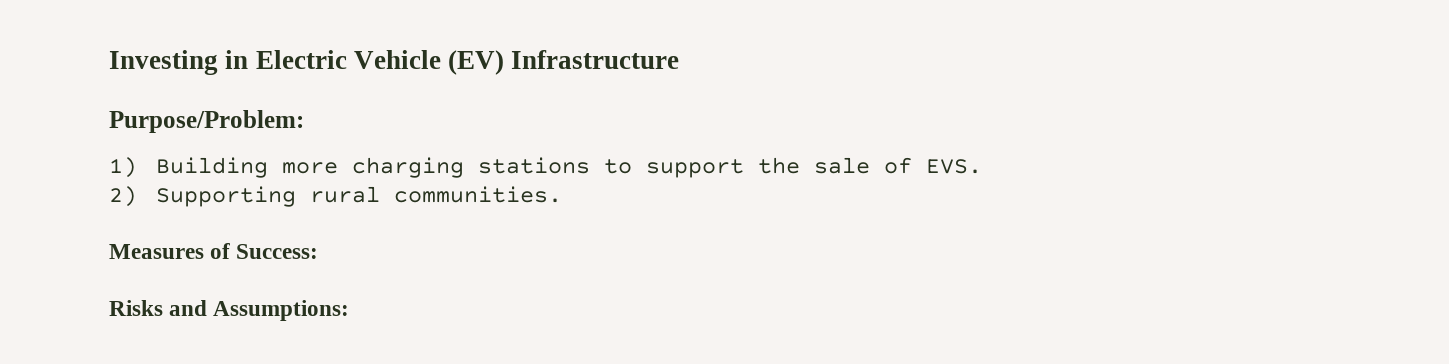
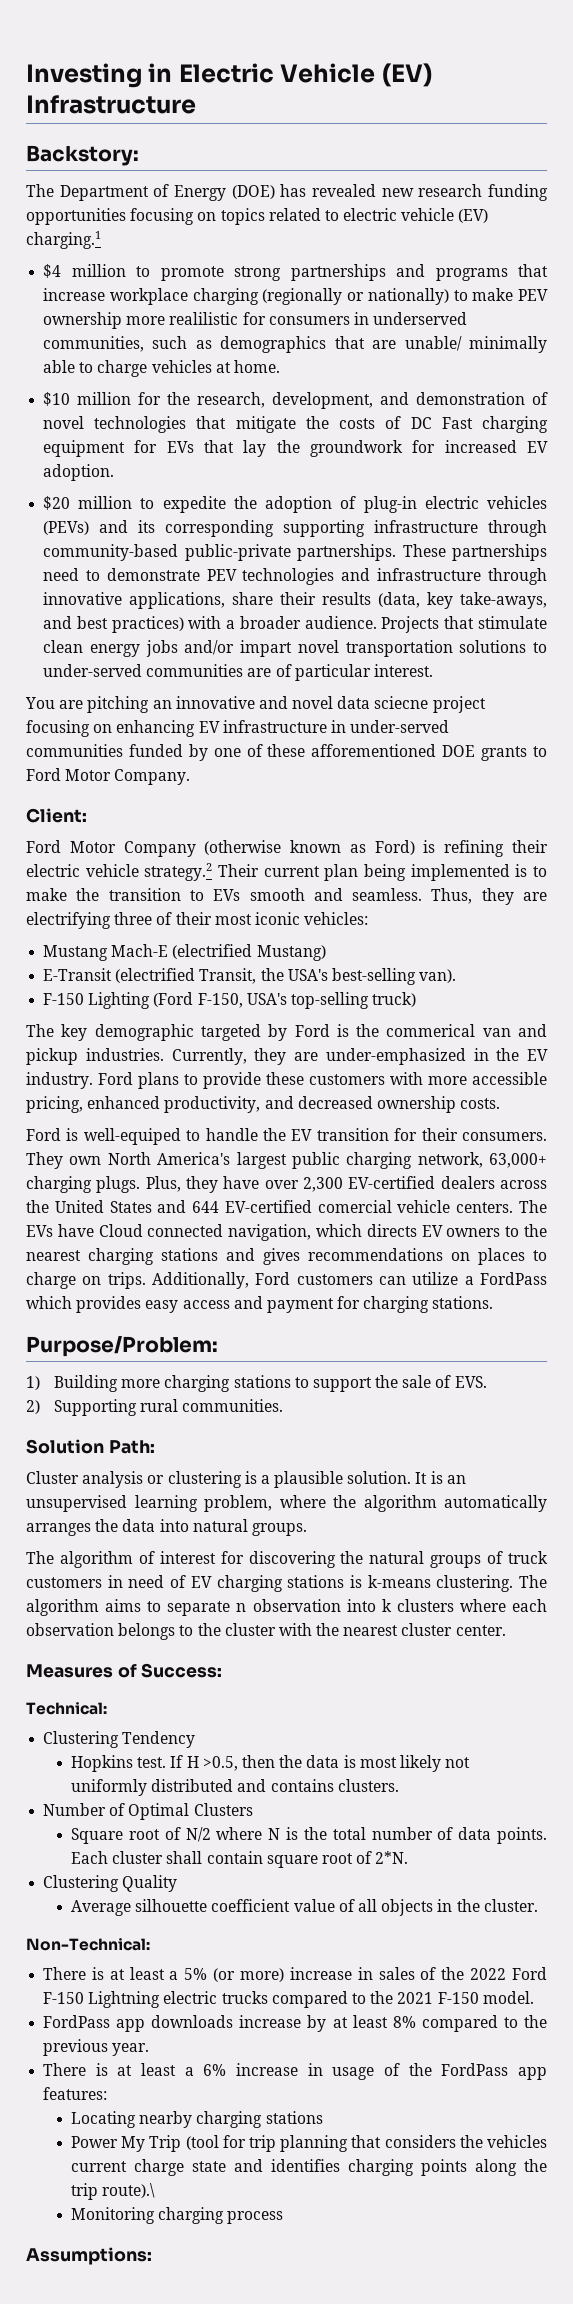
+ Backstory:
+ The Department of Energy (DOE) has revealed new research funding opportunities focusing on topics related to electric vehicle (EV) charging.1
+ $4 million to promote strong partnerships and programs that increase workplace charging (regionally or nationally) to make PEV ownership more realilistic for consumers in underserved communities, such as demographics that are unable/ minimally able to charge vehicles at home.
+ $10 million for the research, development, and demonstration of novel technologies that mitigate the costs of DC Fast charging equipment for EVs that lay the groundwork for increased EV adoption.
+ $20 million to expedite the adoption of plug-in electric vehicles (PEVs) and its corresponding supporting infrastructure through community-based public-private partnerships. These partnerships need to demonstrate PEV technologies and infrastructure through innovative applications, share their results (data, key take-aways, and best practices) with a broader audience. Projects that stimulate clean energy jobs and/or impart novel transportation solutions to under-served communities are of particular interest.
+ You are pitching an innovative and novel data sciecne project focusing on enhancing EV infrastructure in under-served communities funded by one of these afforementioned DOE grants to Ford Motor Company.
+ Client:
+ Ford Motor Company (otherwise known as Ford) is refining their electric vehicle strategy.2 Their current plan being implemented is to make the transition to EVs smooth and seamless. Thus, they are electrifying three of their most iconic vehicles:
+ Mustang Mach-E (electrified Mustang)
+ E-Transit (electrified Transit, the USA's best-selling van).
+ F-150 Lighting (Ford F-150, USA's top-selling truck)
+ The key demographic targeted by Ford is the commerical van and pickup industries. Currently, they are under-emphasized in the EV industry. Ford plans to provide these customers with more accessible pricing, enhanced productivity, and decreased ownership costs.
+ Ford is well-equiped to handle the EV transition for their consumers. They own North America's largest public charging network, 63,000+ charging plugs. Plus, they have over 2,300 EV-certified dealers across the United States and 644 EV-certified comercial vehicle centers. The EVs have Cloud connected navigation, which directs EV owners to the nearest charging stations and gives recommendations on places to charge on trips. Additionally, Ford customers can utilize a FordPass which provides easy access and payment for charging stations.
+ Solution Path:
+ Cluster analysis or clustering is a plausible solution. It is an unsupervised learning problem, where the algorithm automatically arranges the data into natural groups.
+ The algorithm of interest for discovering the natural groups of truck customers in need of EV charging stations is k-means clustering. The algorithm aims to separate n observation into k clusters where each observation belongs to the cluster with the nearest cluster center.
  Measures of Success:
- Risks and Assumptions:
+ Technical:
+ Clustering Tendency
+ Hopkins test. If H >0.5, then the data is most likely not uniformly distributed and contains clusters.
+ Number of Optimal Clusters
+ Square root of N/2 where N is the total number of data points. Each cluster shall contain square root of 2*N.
+ Clustering Quality
+ Average silhouette coefficient value of all objects in the cluster.
+ Non-Technical:
+ There is at least a 5% (or more) increase in sales of the 2022 Ford F-150 Lightning electric trucks compared to the 2021 F-150 model.
+ FordPass app downloads increase by at least 8% compared to the previous year.
+ There is at least a 6% increase in usage of the FordPass app features:
+ Locating nearby charging stations
+ Power My Trip (tool for trip planning that considers the vehicles current charge state and identifies charging points along the trip route).\
+ Monitoring charging process
+ Assumptions:

